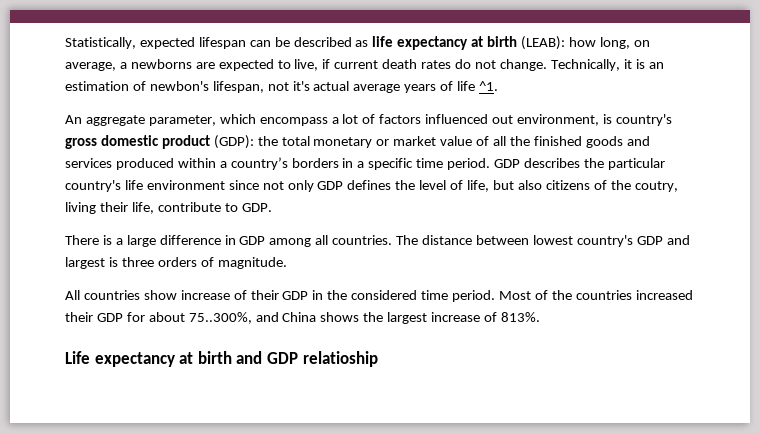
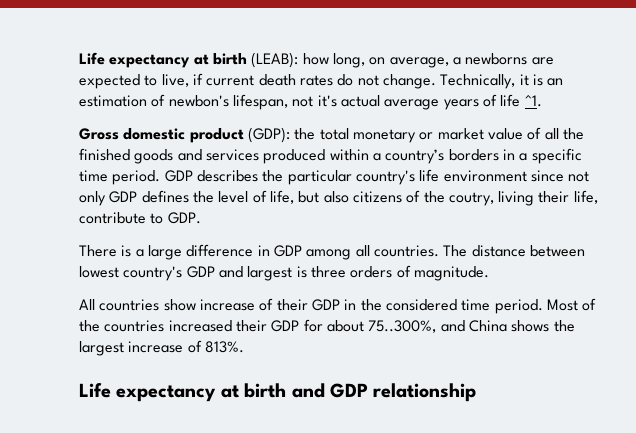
- Statistically, expected lifespan can be described as life expectancy at birth (LEAB): how long, on average, a newborns are expected to live, if current death rates do not change.
+ Life expectancy at birth (LEAB): how long, on average, a newborns are expected to live, if current death rates do not change.
- An aggregate parameter, which encompass a lot of factors influenced out environment, is country's gross domestic product (GDP): the total monetary or market value of all the finished goods and services produced within a country’s borders in a specific time period.
+ Gross domestic product (GDP): the total monetary or market value of all the finished goods and services produced within a country’s borders in a specific time period.
- Life expectancy at birth and GDP relatioship
+ Life expectancy at birth and GDP relationship

